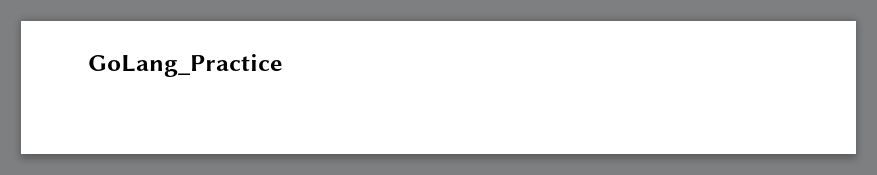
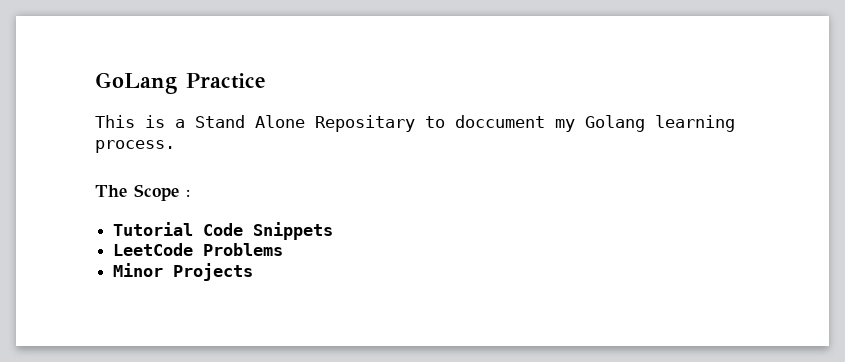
- GoLang_Practice
+ GoLang Practice
+ This is a Stand Alone Repositary to doccument my Golang learning process.
+ The Scope :
+ Tutorial Code Snippets
+ LeetCode Problems
+ Minor Projects

